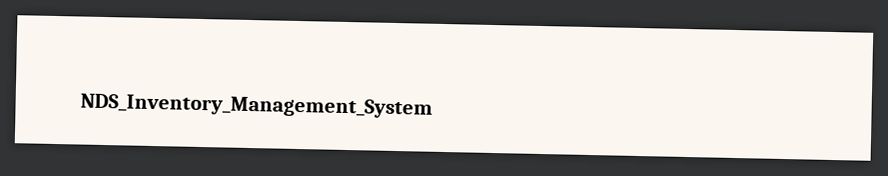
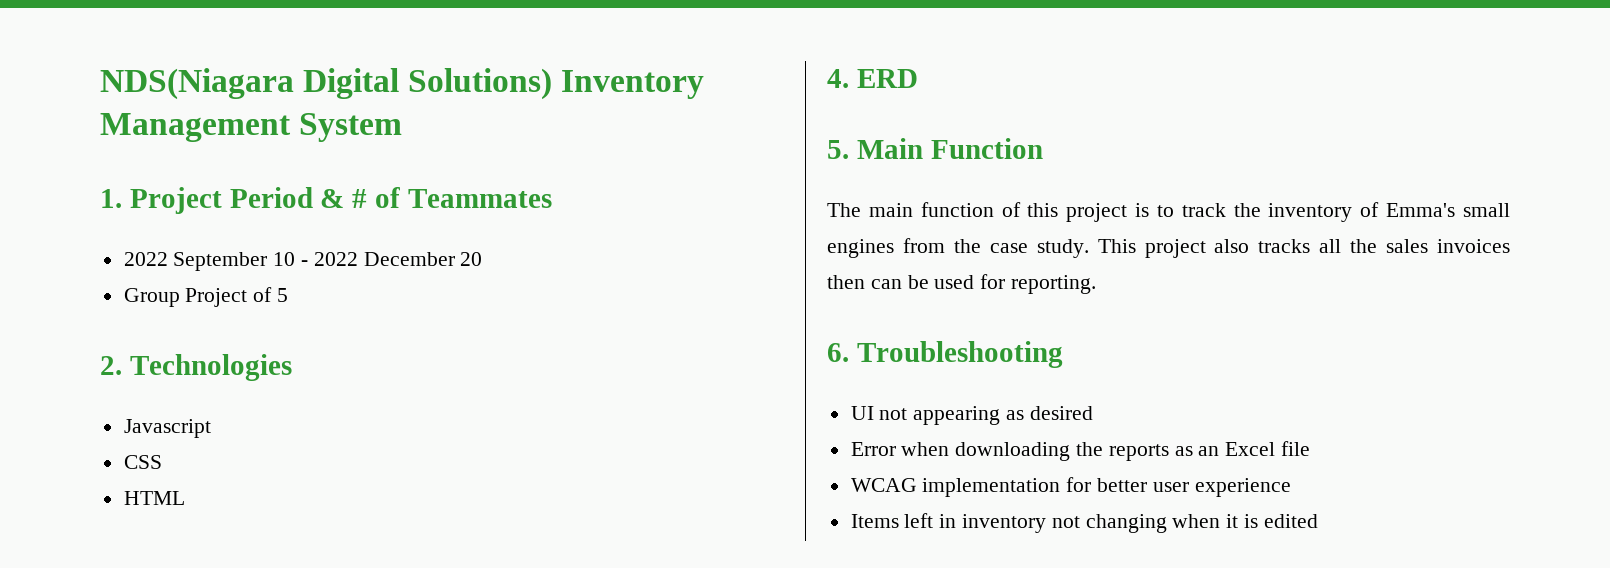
- NDS_Inventory_Management_System
+ NDS(Niagara Digital Solutions) Inventory Management System
+ 1. Project Period & # of Teammates
+ 2022 September 10 - 2022 December 20
+ Group Project of 5
+ 2. Technologies
+ Javascript
+ CSS
+ HTML
+ 4. ERD
+ 5. Main Function
+ The main function of this project is to track the inventory of Emma's small engines from the case study. This project also tracks all the sales invoices then can be used for reporting.
+ 6. Troubleshooting
+ UI not appearing as desired
+ Error when downloading the reports as an Excel file
+ WCAG implementation for better user experience
+ Items left in inventory not changing when it is edited

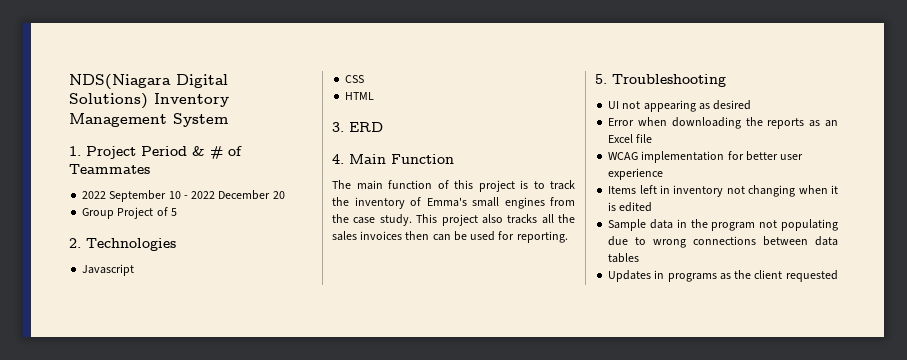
- 4. ERD
+ 3. ERD
- 5. Main Function
+ 4. Main Function
- 6. Troubleshooting
+ 5. Troubleshooting
+ Sample data in the program not populating due to wrong connections between data tables
+ Updates in programs as the client requested

